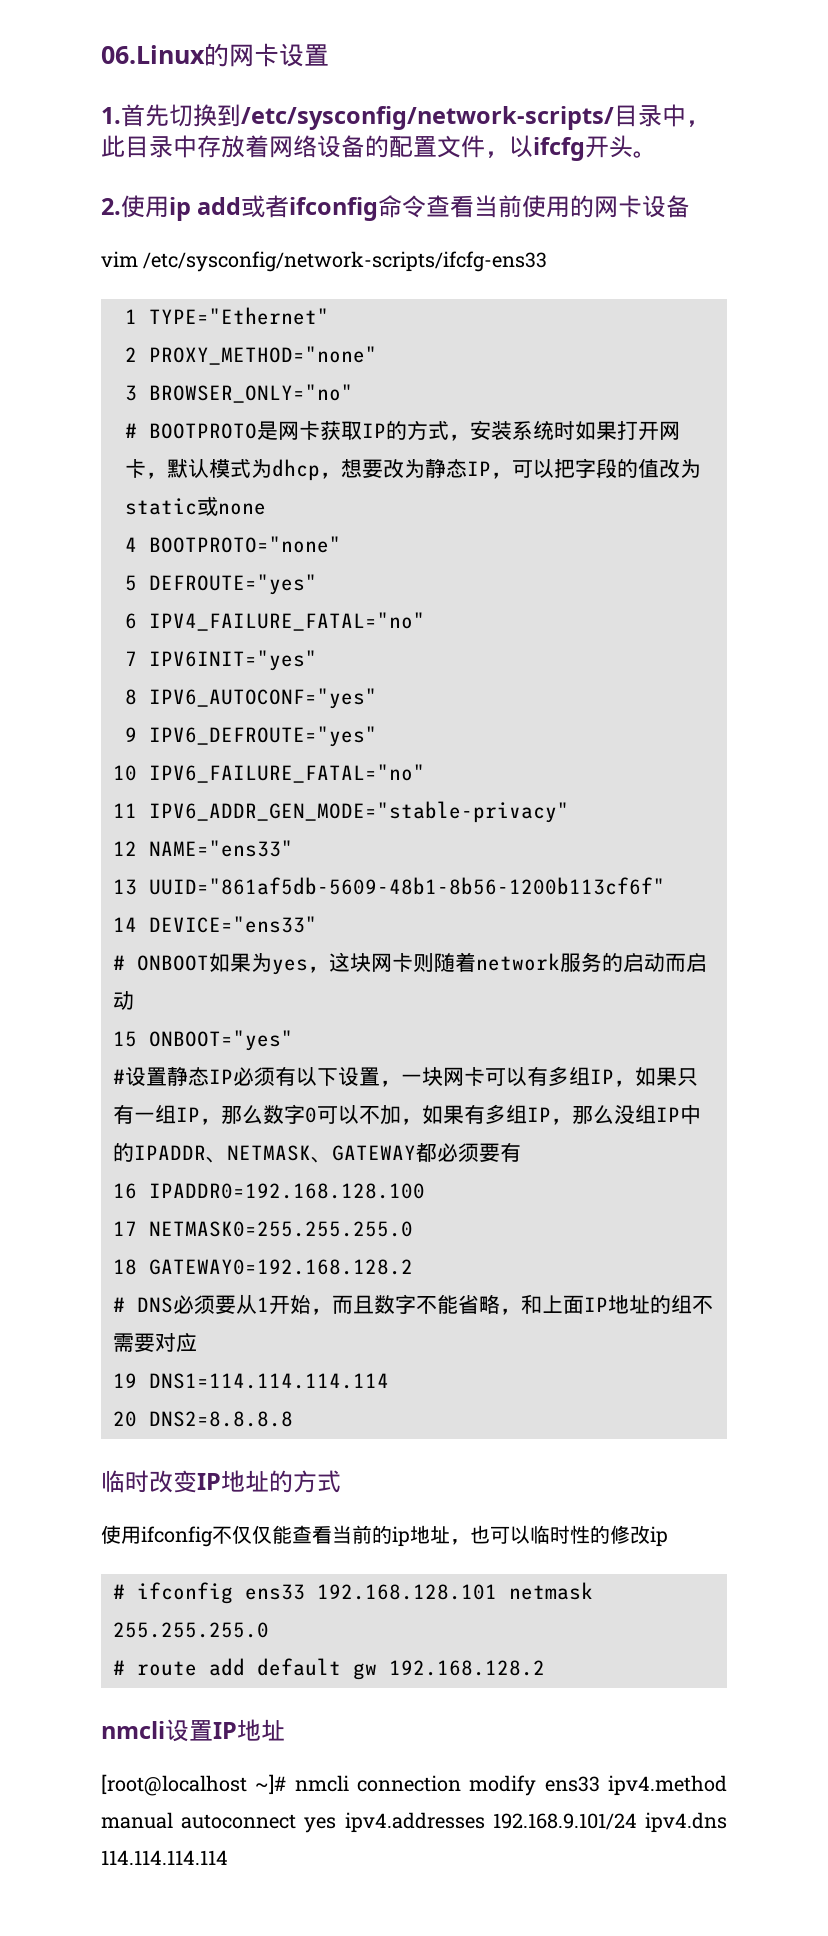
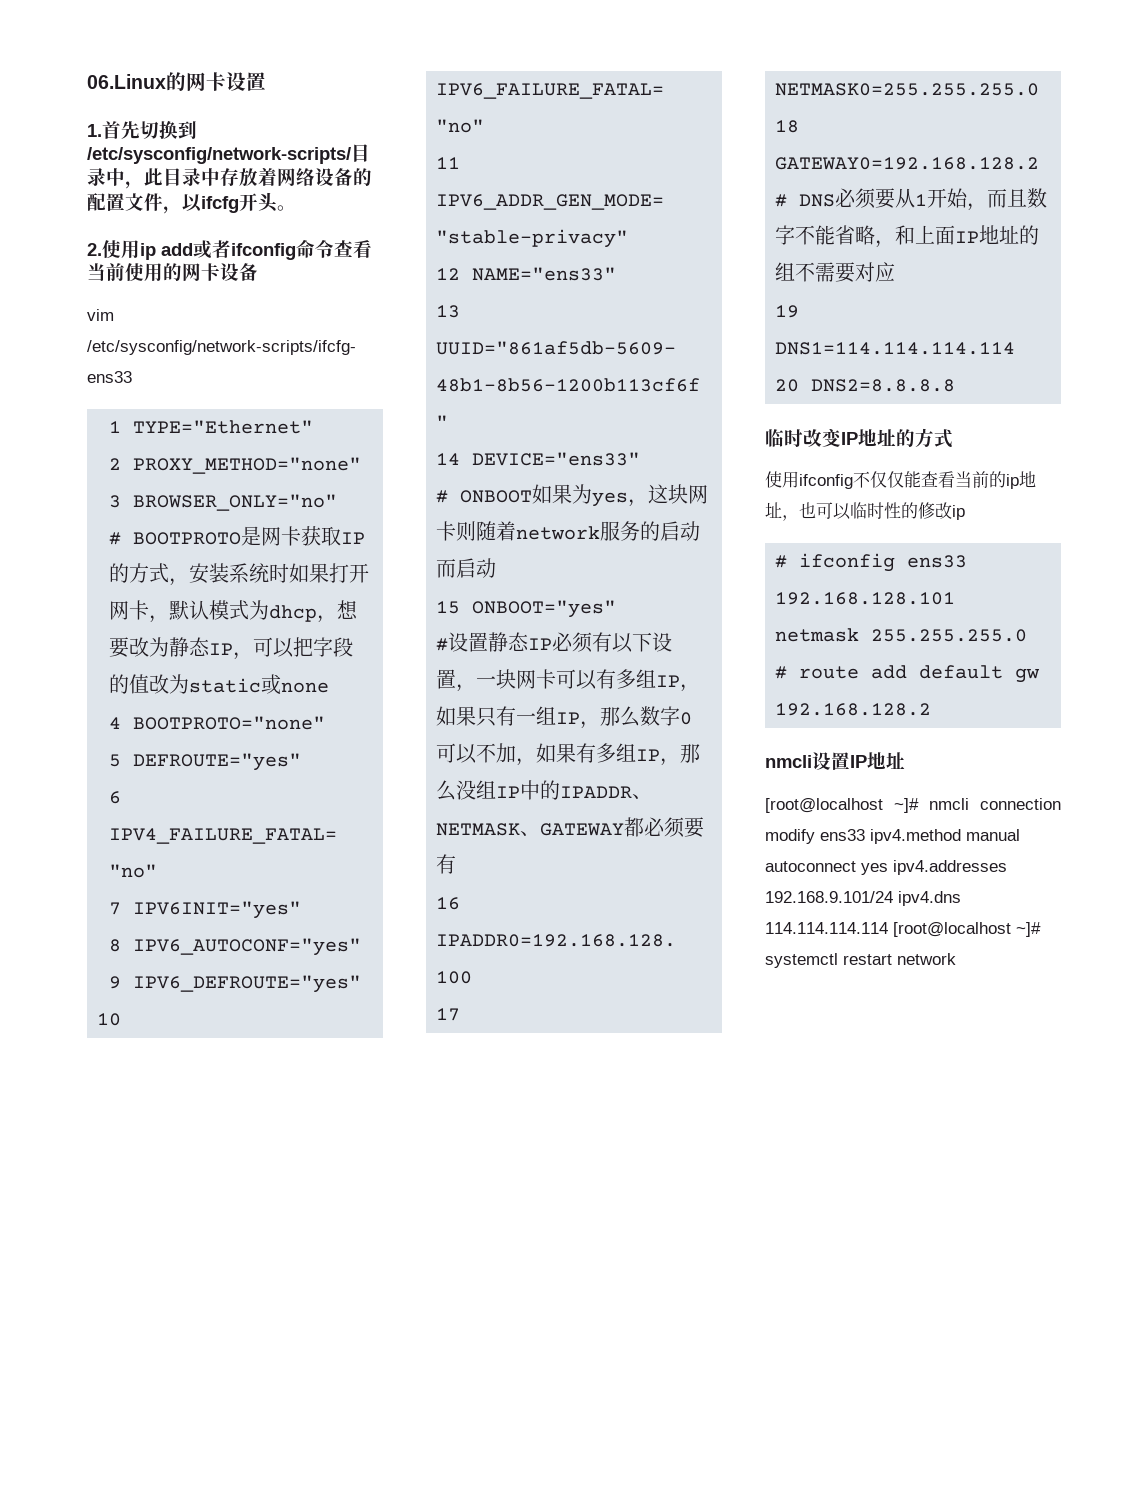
- [root@localhost ~]# nmcli connection modify ens33 ipv4.method manual autoconnect yes ipv4.addresses 192.168.9.101/24 ipv4.dns 114.114.114.114
+ [root@localhost ~]# nmcli connection modify ens33 ipv4.method manual autoconnect yes ipv4.addresses 192.168.9.101/24 ipv4.dns 114.114.114.114 [root@localhost ~]# systemctl restart network

